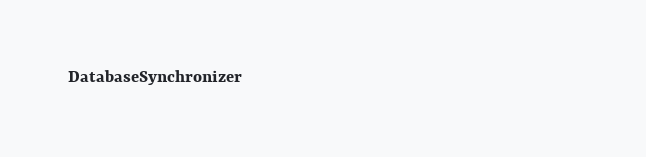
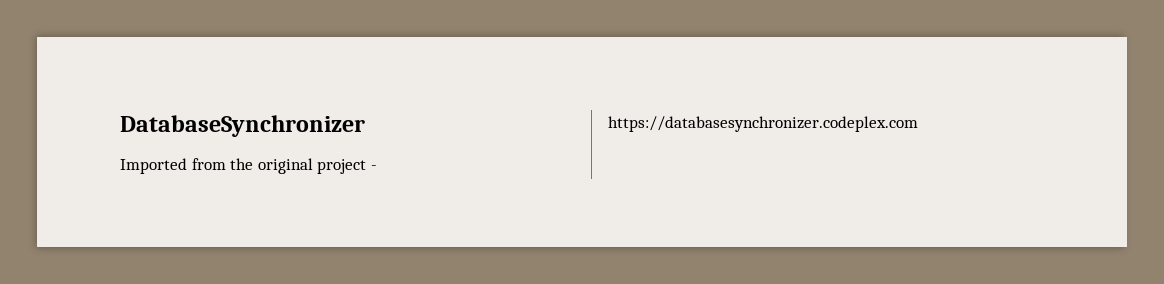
+ Imported from the original project - https://databasesynchronizer.codeplex.com

